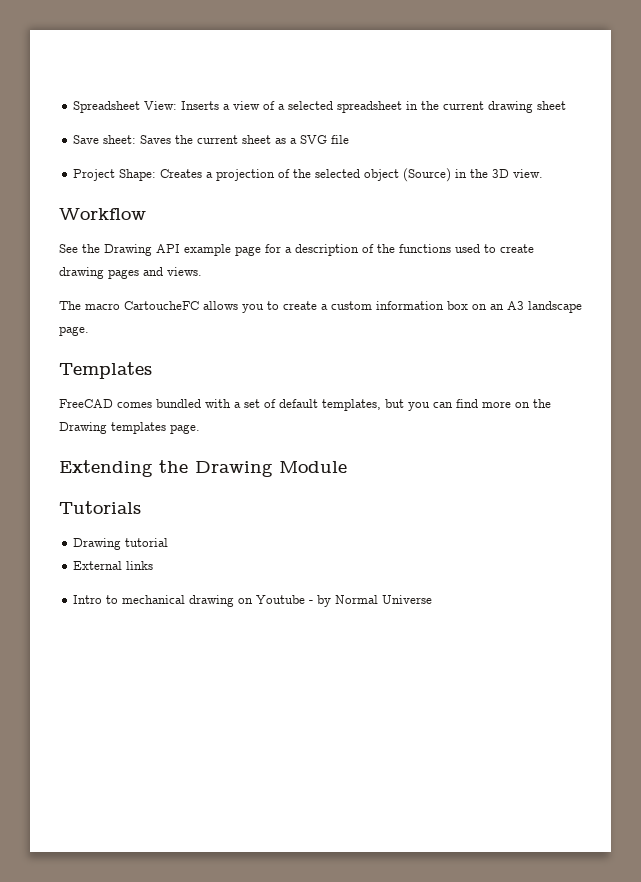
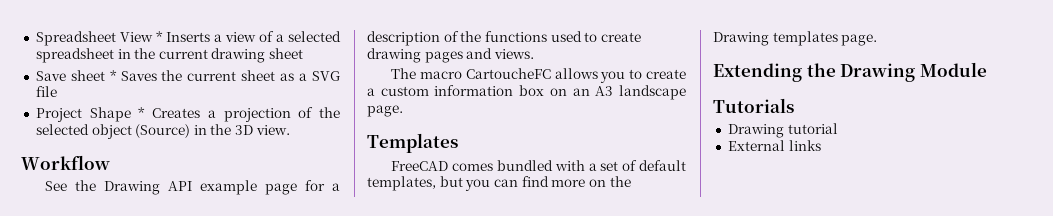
- Spreadsheet View: Inserts a view of a selected spreadsheet in the current drawing sheet
+ Spreadsheet View * Inserts a view of a selected spreadsheet in the current drawing sheet
- Save sheet: Saves the current sheet as a SVG file
+ Save sheet * Saves the current sheet as a SVG file
- Project Shape: Creates a projection of the selected object (Source) in the 3D view.
+ Project Shape * Creates a projection of the selected object (Source) in the 3D view.
- Intro to mechanical drawing on Youtube - by Normal Universe

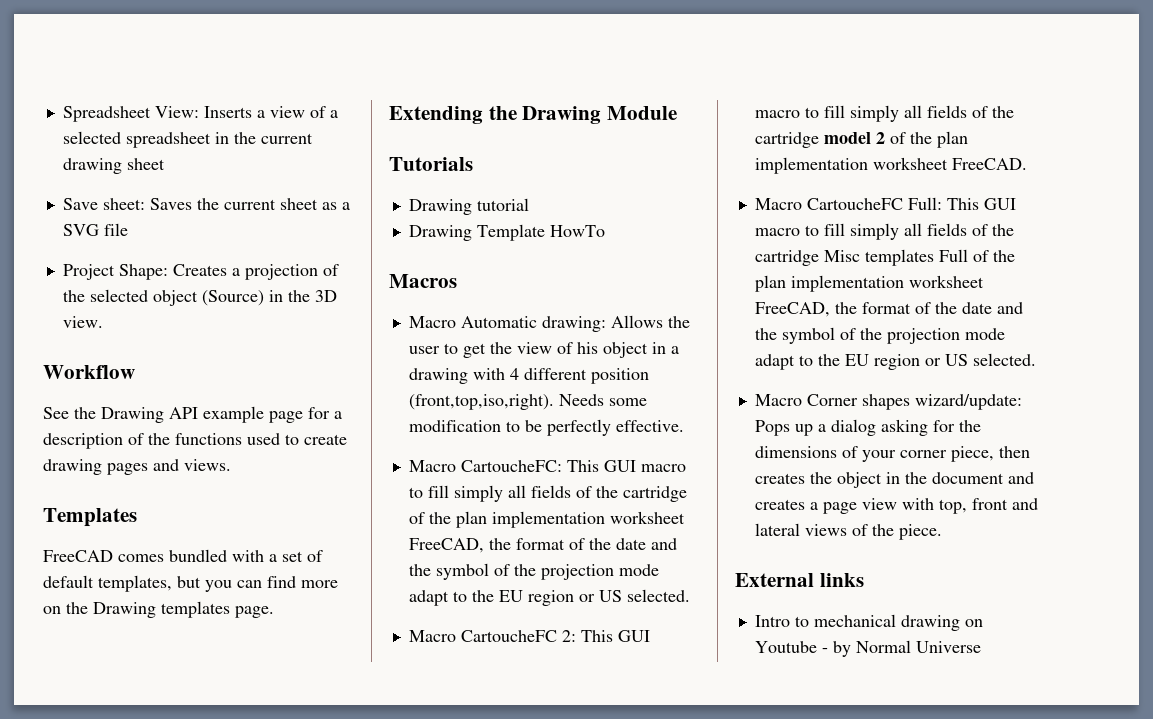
- Spreadsheet View * Inserts a view of a selected spreadsheet in the current drawing sheet
+ Spreadsheet View: Inserts a view of a selected spreadsheet in the current drawing sheet
- Save sheet * Saves the current sheet as a SVG file
+ Save sheet: Saves the current sheet as a SVG file
- Project Shape * Creates a projection of the selected object (Source) in the 3D view.
+ Project Shape: Creates a projection of the selected object (Source) in the 3D view.
- The macro CartoucheFC allows you to create a custom information box on an A3 landscape page.
+ Drawing Template HowTo
+ Macros
+ Macro Automatic drawing: Allows the user to get the view of his object in a drawing with 4 different position (front,top,iso,right). Needs some modification to be perfectly effective.
+ Macro CartoucheFC: This GUI macro to fill simply all fields of the cartridge of the plan implementation worksheet FreeCAD, the format of the date and the symbol of the projection mode adapt to the EU region or US selected.
+ Macro CartoucheFC 2: This GUI macro to fill simply all fields of the cartridge model 2 of the plan implementation worksheet FreeCAD.
+ Macro CartoucheFC Full: This GUI macro to fill simply all fields of the cartridge Misc templates Full of the plan implementation worksheet FreeCAD, the format of the date and the symbol of the projection mode adapt to the EU region or US selected.
+ Macro Corner shapes wizard/update: Pops up a dialog asking for the dimensions of your corner piece, then creates the object in the document and creates a page view with top, front and lateral views of the piece.
  External links
+ Intro to mechanical drawing on Youtube - by Normal Universe

